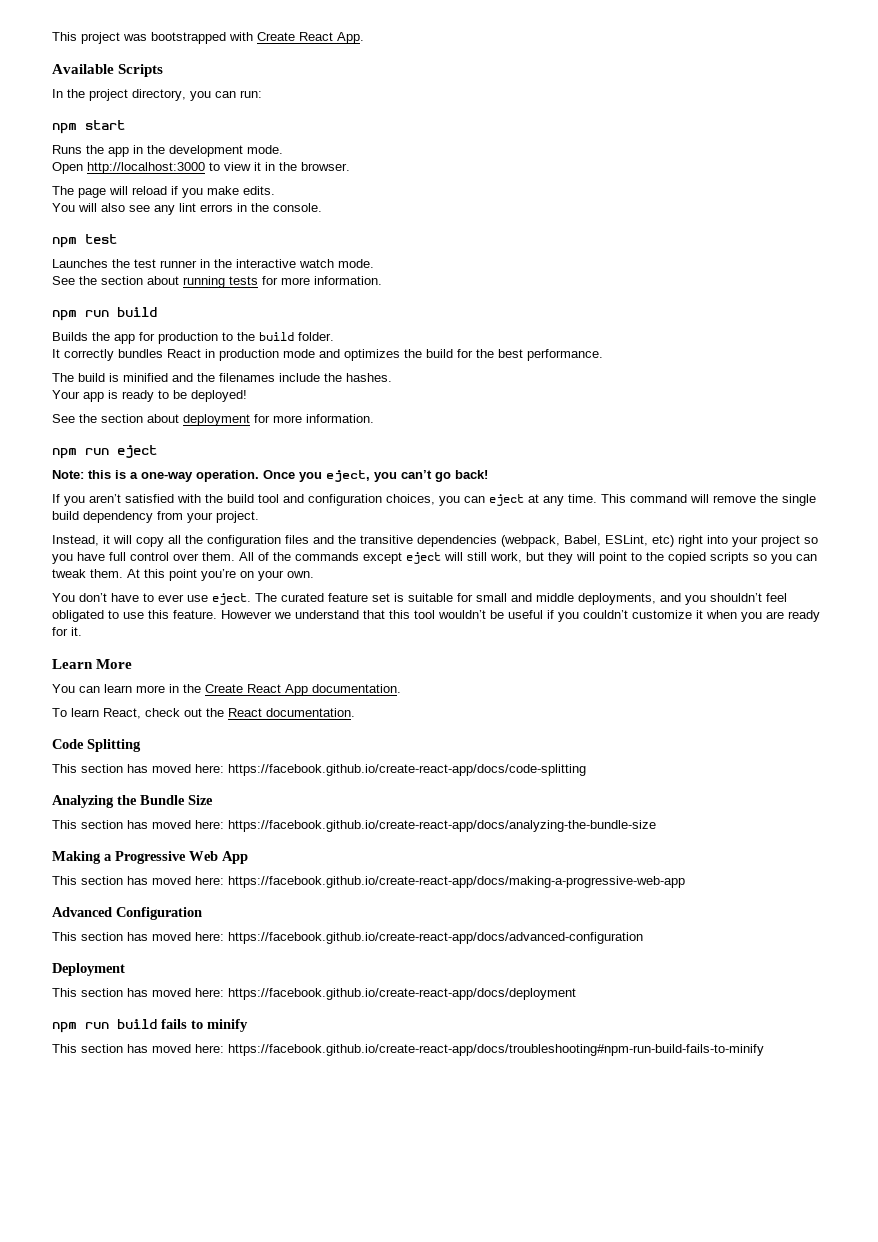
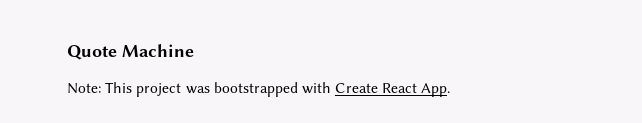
- This project was bootstrapped with Create React App.
+ Quote Machine
+ Note: This project was bootstrapped with Create React App.
- Available Scripts
- In the project directory, you can run:
- npm start
- Runs the app in the development mode.
- Open http://localhost:3000 to view it in the browser.
- The page will reload if you make edits.
- You will also see any lint errors in the console.
- npm test
- Launches the test runner in the interactive watch mode.
- See the section about running tests for more information.
- npm run build
- Builds the app for production to the build folder.
- It correctly bundles React in production mode and optimizes the build for the best performance.
- The build is minified and the filenames include the hashes.
- Your app is ready to be deployed!
- See the section about deployment for more information.
- npm run eject
- Note: this is a one-way operation. Once you eject, you can’t go back!
- If you aren’t satisfied with the build tool and configuration choices, you can eject at any time. This command will remove the single build dependency from your project.
- Instead, it will copy all the configuration files and the transitive dependencies (webpack, Babel, ESLint, etc) right into your project so you have full control over them. All of the commands except eject will still work, but they will point to the copied scripts so you can tweak them. At this point you’re on your own.
- You don’t have to ever use eject. The curated feature set is suitable for small and middle deployments, and you shouldn’t feel obligated to use this feature. However we understand that this tool wouldn’t be useful if you couldn’t customize it when you are ready for it.
- Learn More
- You can learn more in the Create React App documentation.
- To learn React, check out the React documentation.
- Code Splitting
- This section has moved here: https://facebook.github.io/create-react-app/docs/code-splitting
- Analyzing the Bundle Size
- This section has moved here: https://facebook.github.io/create-react-app/docs/analyzing-the-bundle-size
- Making a Progressive Web App
- This section has moved here: https://facebook.github.io/create-react-app/docs/making-a-progressive-web-app
- Advanced Configuration
- This section has moved here: https://facebook.github.io/create-react-app/docs/advanced-configuration
- Deployment
- This section has moved here: https://facebook.github.io/create-react-app/docs/deployment
- npm run build fails to minify
- This section has moved here: https://facebook.github.io/create-react-app/docs/troubleshooting#npm-run-build-fails-to-minify

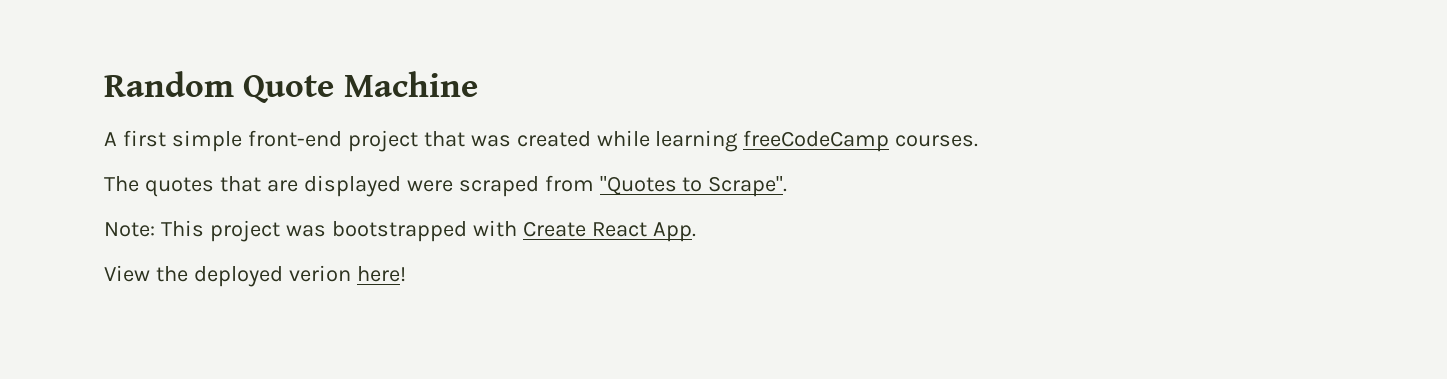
- Quote Machine
+ Random Quote Machine
+ A first simple front-end project that was created while learning freeCodeCamp courses.
+ The quotes that are displayed were scraped from "Quotes to Scrape".
+ View the deployed verion here!

